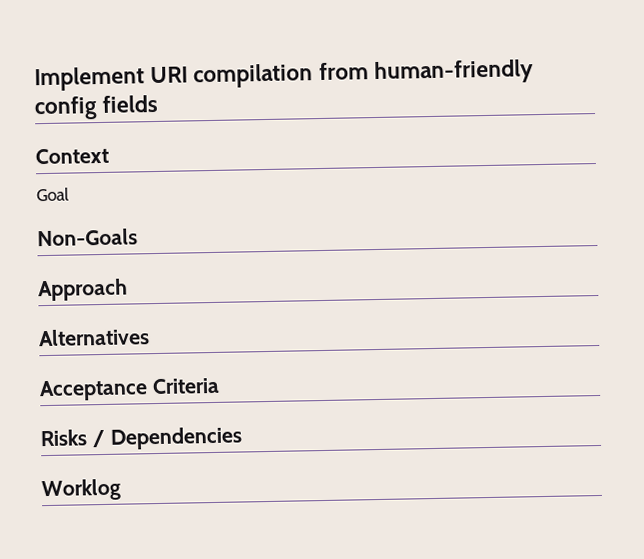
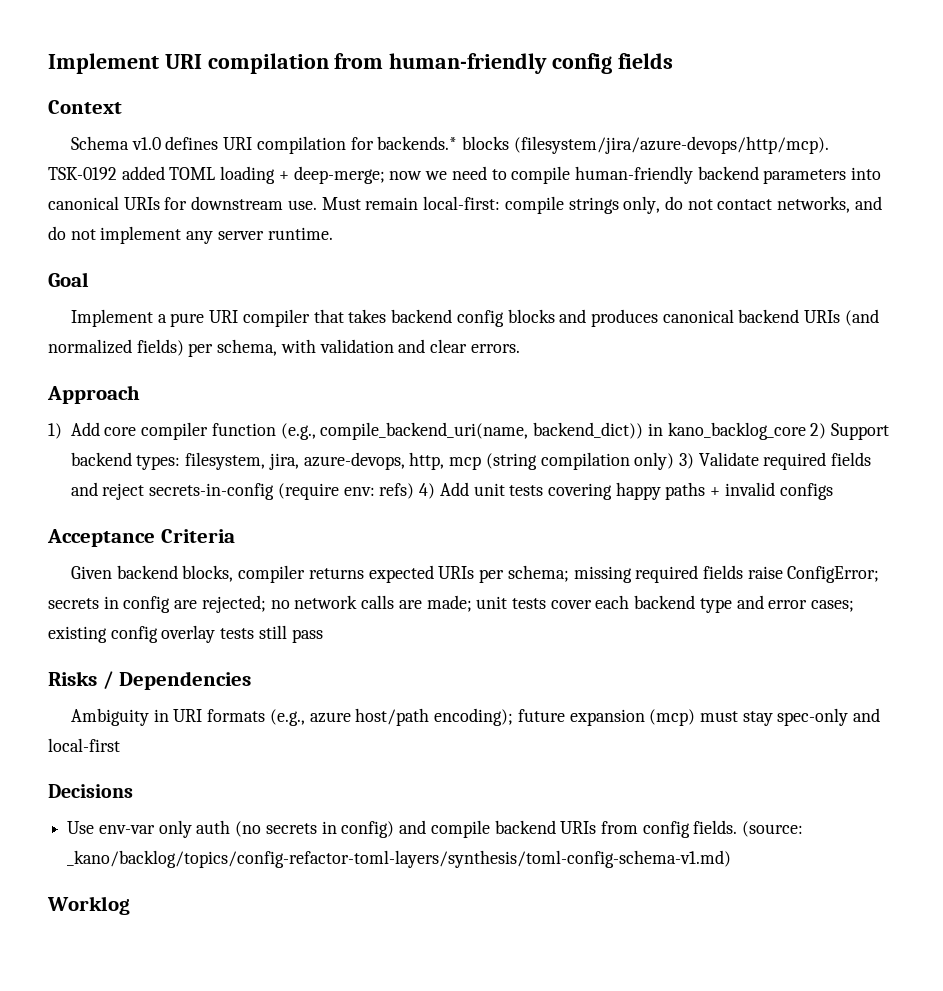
+ Schema v1.0 defines URI compilation for backends.* blocks (filesystem/jira/azure-devops/http/mcp). TSK-0192 added TOML loading + deep-merge; now we need to compile human-friendly backend parameters into canonical URIs for downstream use. Must remain local-first: compile strings only, do not contact networks, and do not implement any server runtime.
  Goal
- Non-Goals
+ Implement a pure URI compiler that takes backend config blocks and produces canonical backend URIs (and normalized fields) per schema, with validation and clear errors.
  Approach
- Alternatives
+ 1) Add core compiler function (e.g., compile_backend_uri(name, backend_dict)) in kano_backlog_core 2) Support backend types: filesystem, jira, azure-devops, http, mcp (string compilation only) 3) Validate required fields and reject secrets-in-config (require env: refs) 4) Add unit tests covering happy paths + invalid configs
  Acceptance Criteria
+ Given backend blocks, compiler returns expected URIs per schema; missing required fields raise ConfigError; secrets in config are rejected; no network calls are made; unit tests cover each backend type and error cases; existing config overlay tests still pass
  Risks / Dependencies
+ Ambiguity in URI formats (e.g., azure host/path encoding); future expansion (mcp) must stay spec-only and local-first
+ Decisions
+ Use env-var only auth (no secrets in config) and compile backend URIs from config fields. (source: _kano/backlog/topics/config-refactor-toml-layers/synthesis/toml-config-schema-v1.md)

